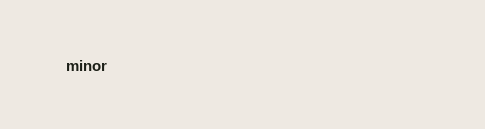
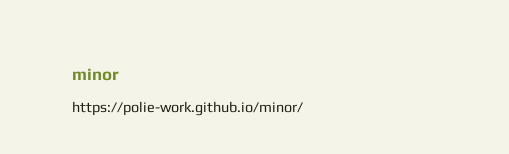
+ https://polie-work.github.io/minor/

